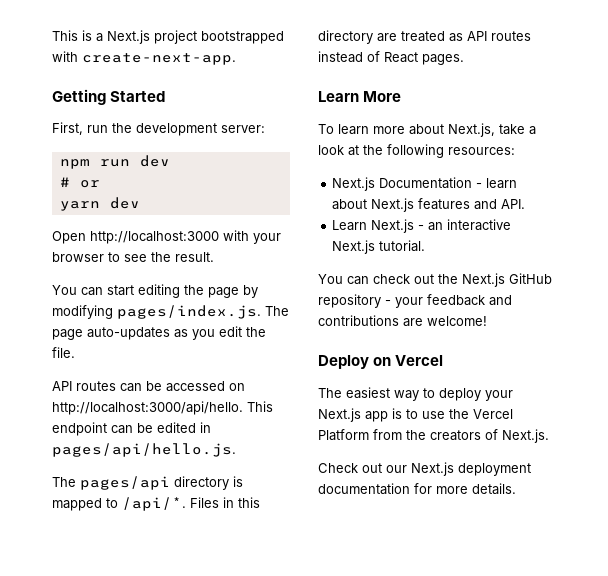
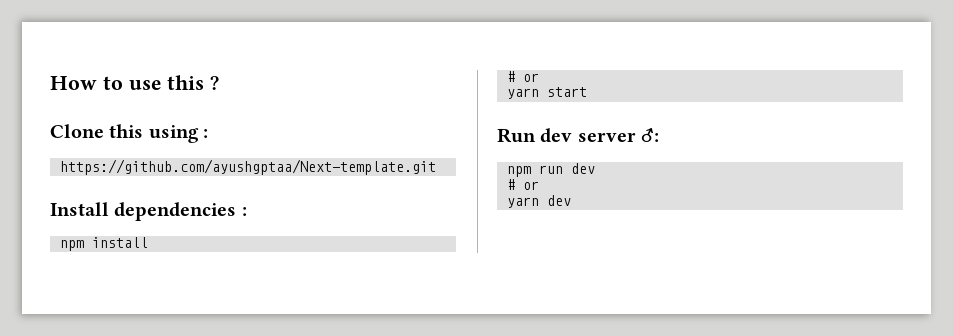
- This is a Next.js project bootstrapped with create-next-app.
- Getting Started
- First, run the development server:
+ How to use this ?
+ Clone this using :
+ https://github.com/ayushgptaa/Next-template.git
+ Install dependencies :
+ npm install
+ # or
+ yarn start
+ Run dev server ♂:
- Open http://localhost:3000 with your browser to see the result.
- You can start editing the page by modifying pages/index.js. The page auto-updates as you edit the file.
- API routes can be accessed on http://localhost:3000/api/hello. This endpoint can be edited in pages/api/hello.js.
- The pages/api directory is mapped to /api/*. Files in this directory are treated as API routes instead of React pages.
- Learn More
- To learn more about Next.js, take a look at the following resources:
- Next.js Documentation - learn about Next.js features and API.
- Learn Next.js - an interactive Next.js tutorial.
- You can check out the Next.js GitHub repository - your feedback and contributions are welcome!
- Deploy on Vercel
- The easiest way to deploy your Next.js app is to use the Vercel Platform from the creators of Next.js.
- Check out our Next.js deployment documentation for more details.

